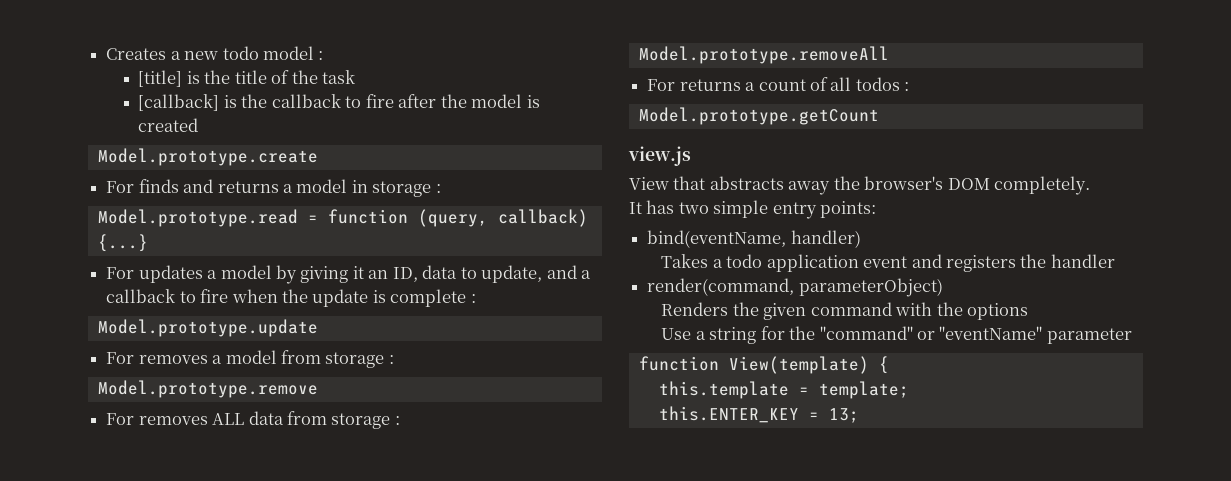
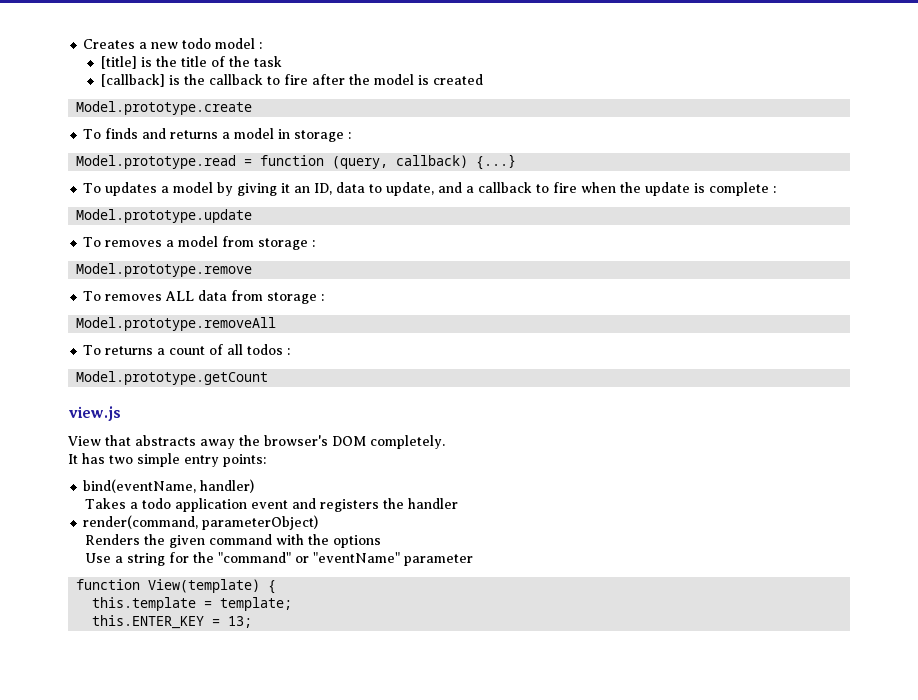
- For finds and returns a model in storage :
+ To finds and returns a model in storage :
- For updates a model by giving it an ID, data to update, and a callback to fire when the update is complete :
+ To updates a model by giving it an ID, data to update, and a callback to fire when the update is complete :
- For removes a model from storage :
+ To removes a model from storage :
- For removes ALL data from storage :
+ To removes ALL data from storage :
- For returns a count of all todos :
+ To returns a count of all todos :

